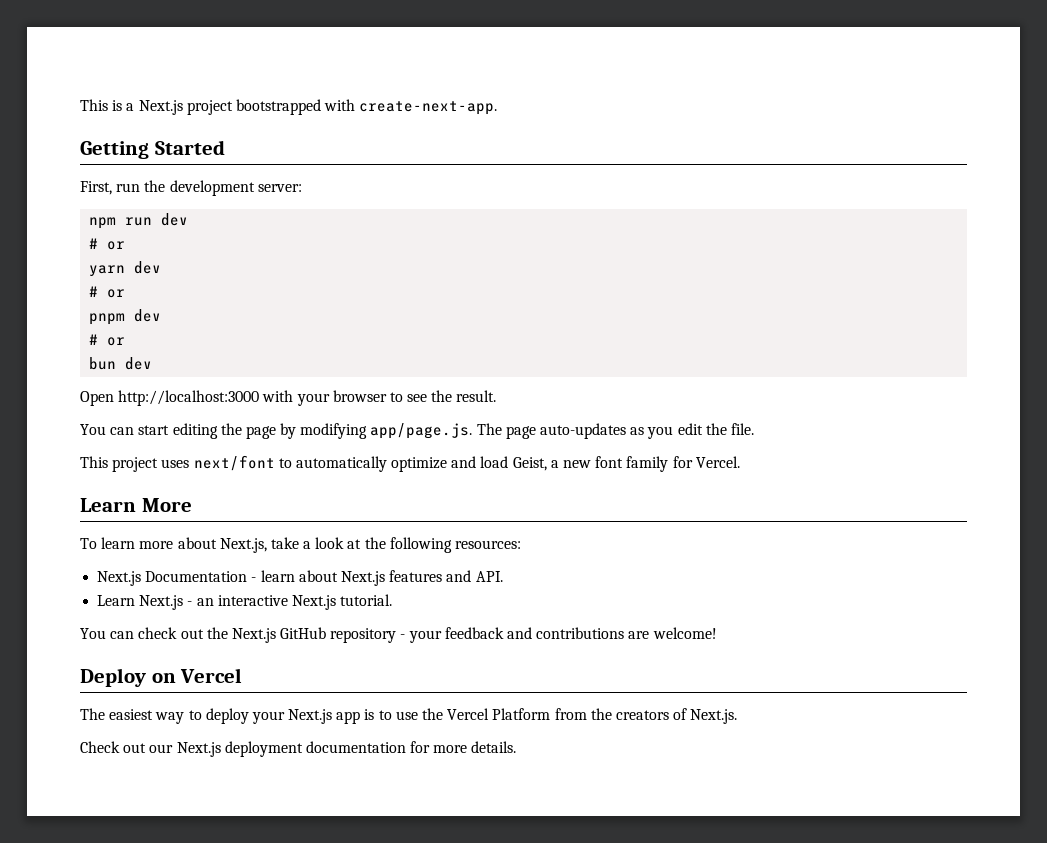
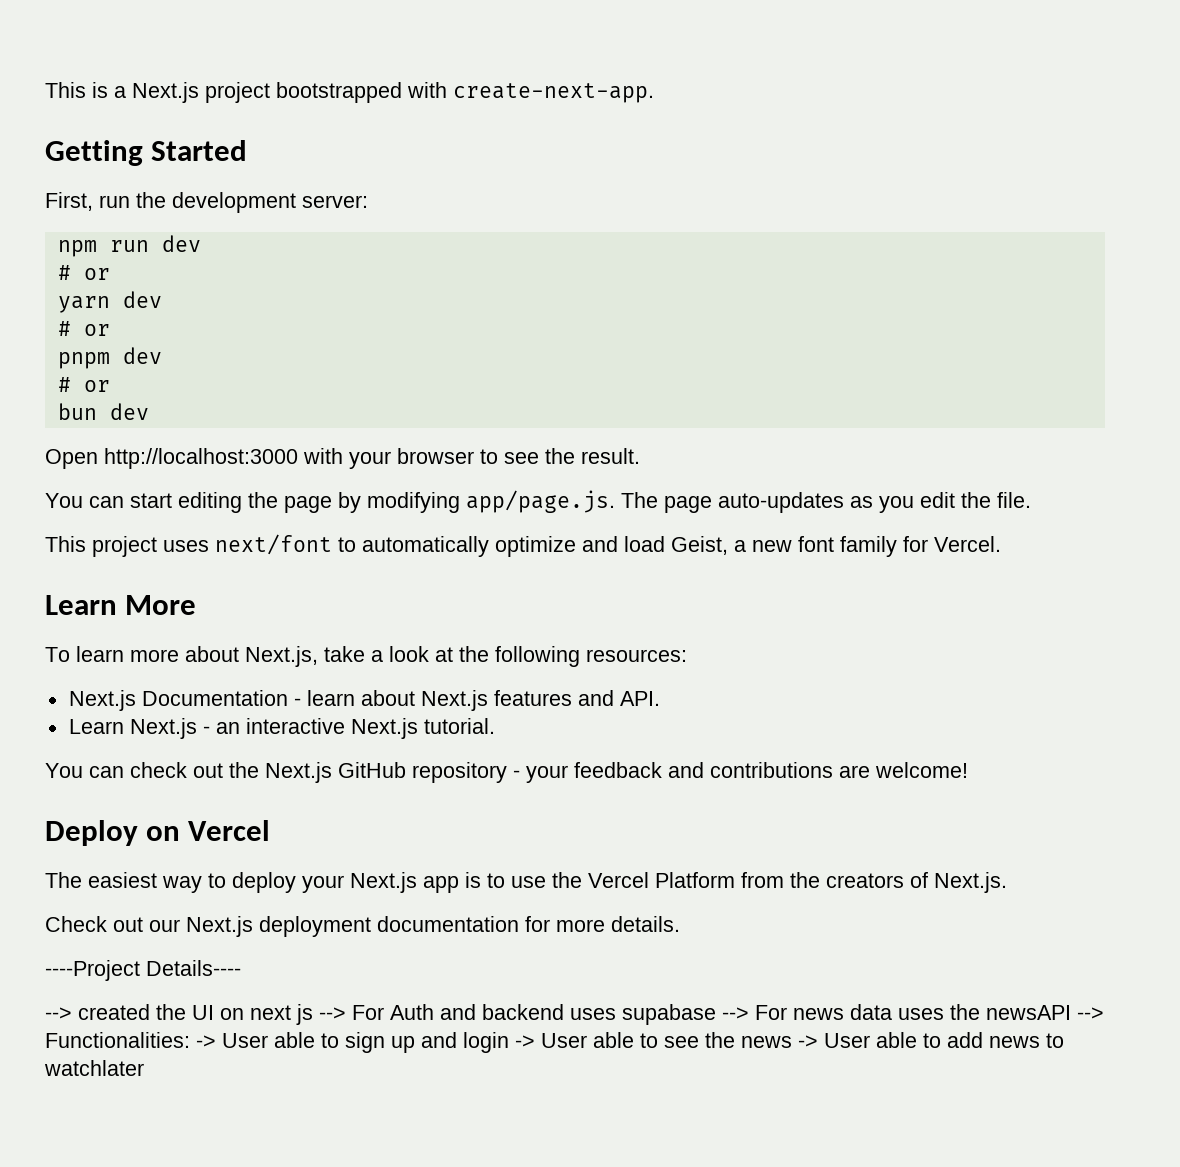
+ ----Project Details----
+ --> created the UI on next js --> For Auth and backend uses supabase --> For news data uses the newsAPI --> Functionalities: -> User able to sign up and login -> User able to see the news -> User able to add news to watchlater

